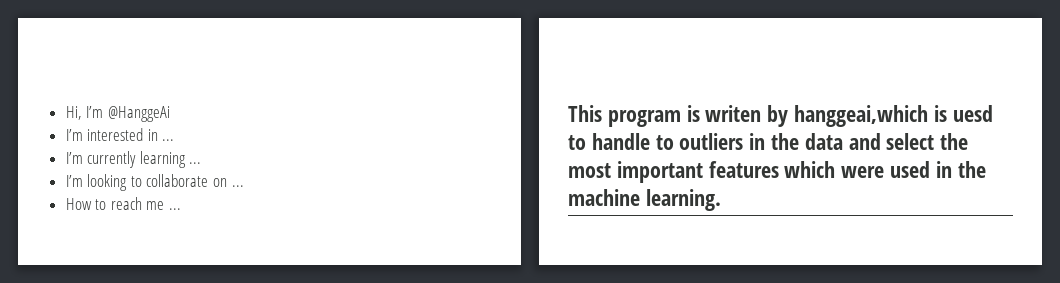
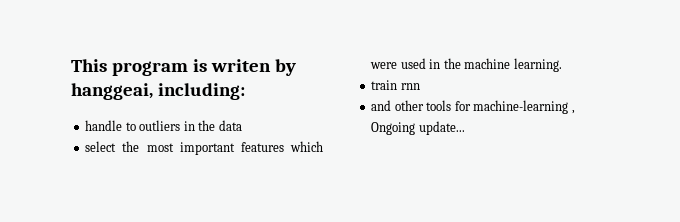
- Hi, I’m @HanggeAi
- I’m interested in ...
- I’m currently learning ...
- I’m looking to collaborate on ...
- How to reach me ...
- This program is writen by hanggeai,which is uesd to handle to outliers in the data and select the most important features which were used in the machine learning.
+ This program is writen by hanggeai, including:
+ handle to outliers in the data
+ select the most important features which were used in the machine learning.
+ train rnn
+ and other tools for machine-learning , Ongoing update...

